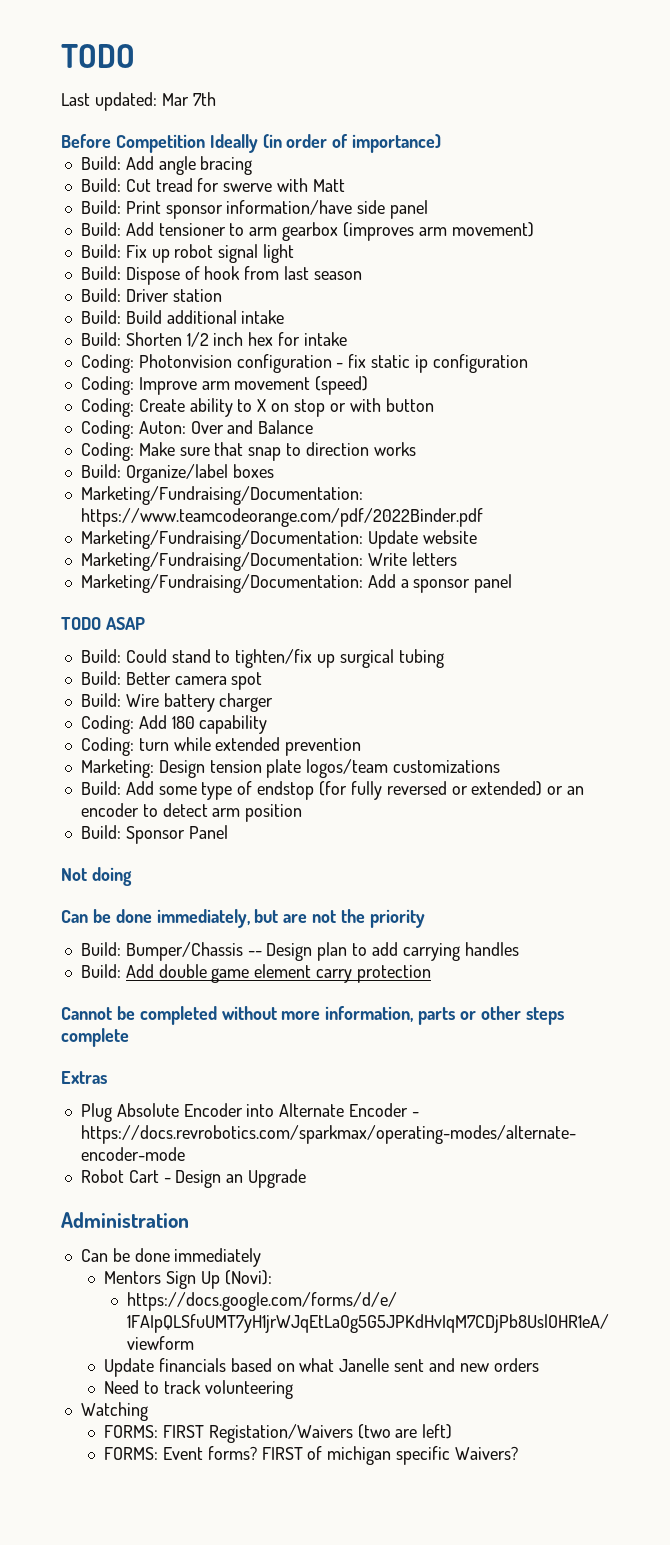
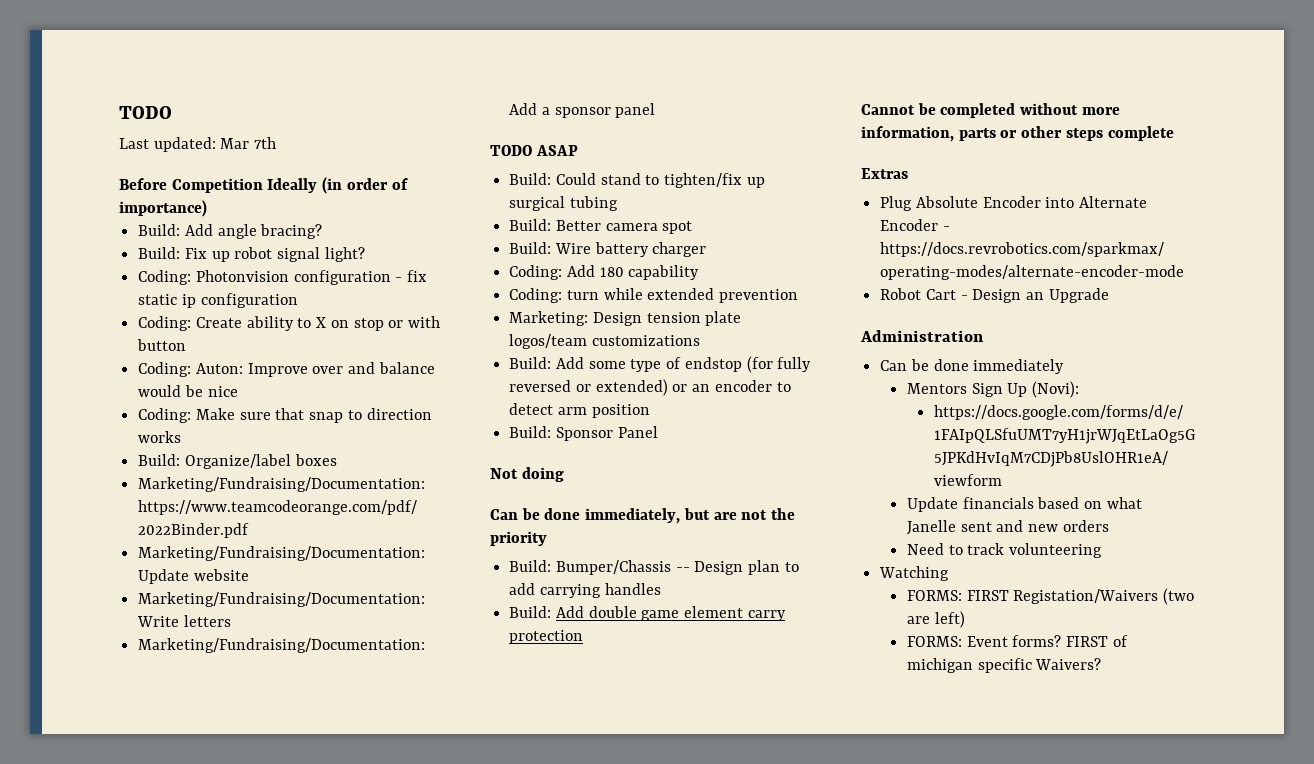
- Build: Add angle bracing
- Build: Cut tread for swerve with Matt
- Build: Print sponsor information/have side panel
- Build: Add tensioner to arm gearbox (improves arm movement)
+ Build: Add angle bracing?
- Build: Fix up robot signal light
- Build: Dispose of hook from last season
- Build: Driver station
- Build: Build additional intake
- Build: Shorten 1/2 inch hex for intake
+ Build: Fix up robot signal light?
- Coding: Improve arm movement (speed)
- Coding: Auton: Over and Balance
+ Coding: Auton: Improve over and balance would be nice

